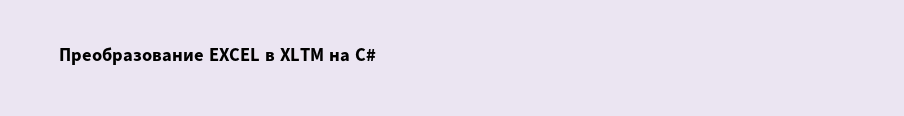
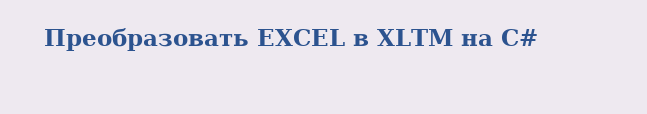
- Преобразование EXCEL в XLTM на C#
+ Преобразовать EXCEL в XLTM на C#

